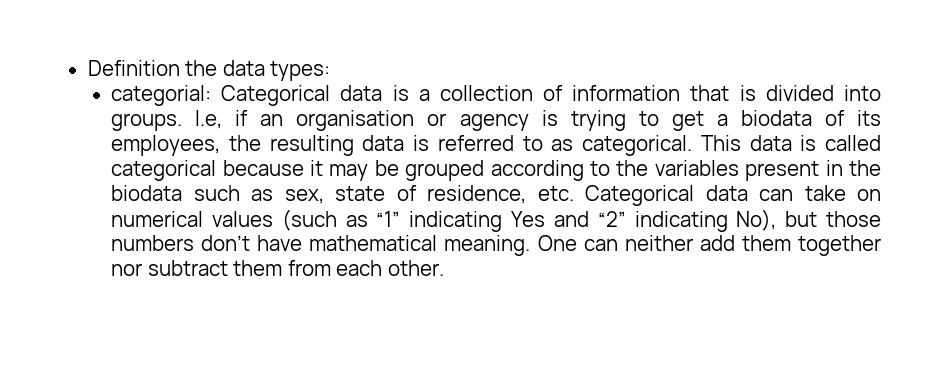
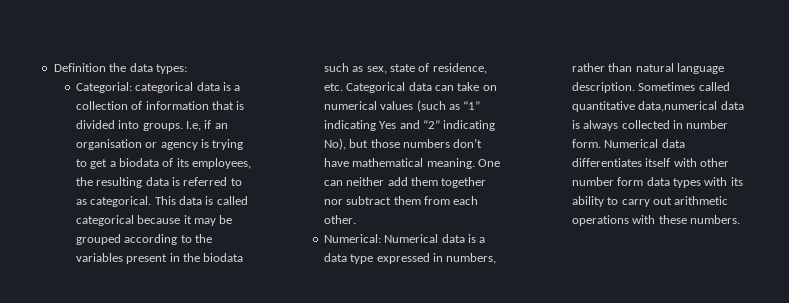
- categorial: Categorical data is a collection of information that is divided into groups.
+ Categorial: categorical data is a collection of information that is divided into groups.
+ Numerical: Numerical data is a data type expressed in numbers, rather than natural language description. Sometimes called quantitative data,numerical data is always collected in number form. Numerical data differentiates itself with other number form data types with its ability to carry out arithmetic operations with these numbers.

